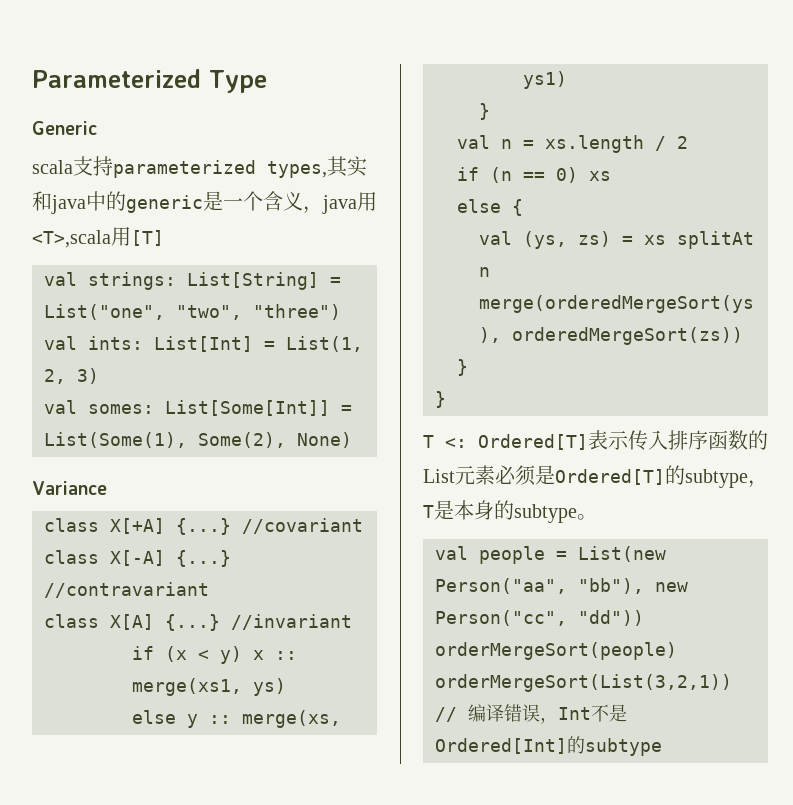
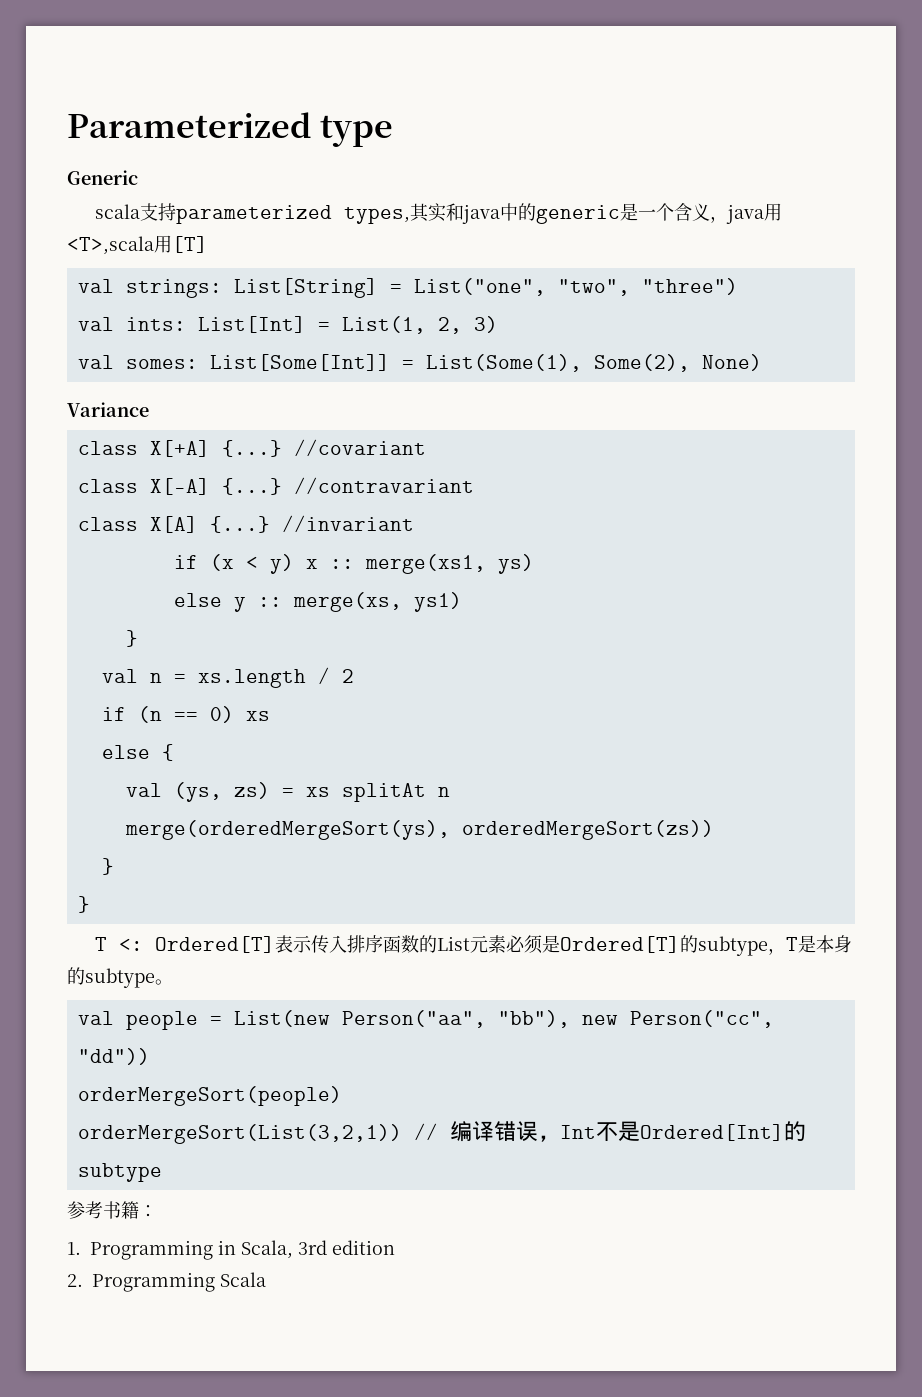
- Parameterized Type
+ Parameterized type
+ 参考书籍：
+ 1. Programming in Scala, 3rd edition
+ 2. Programming Scala

